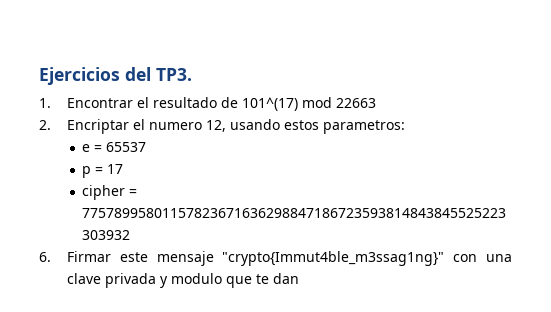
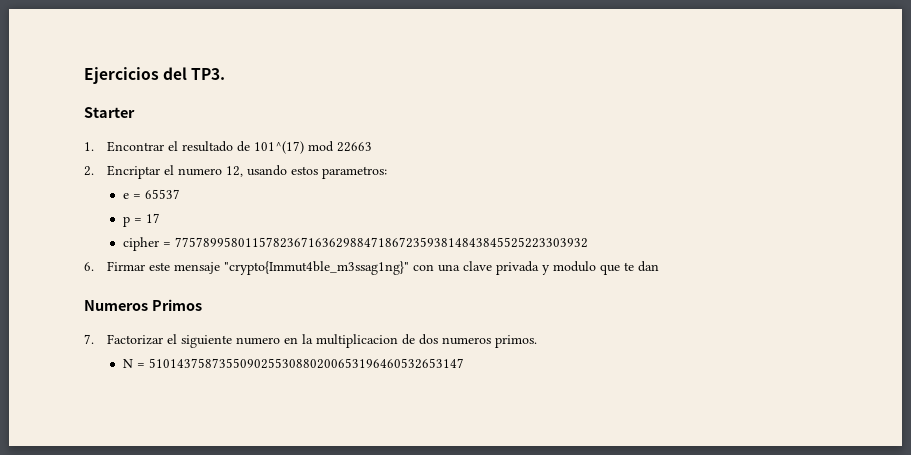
+ Starter
+ Numeros Primos
+ 7. Factorizar el siguiente numero en la multiplicacion de dos numeros primos.
+ N = 510143758735509025530880200653196460532653147

